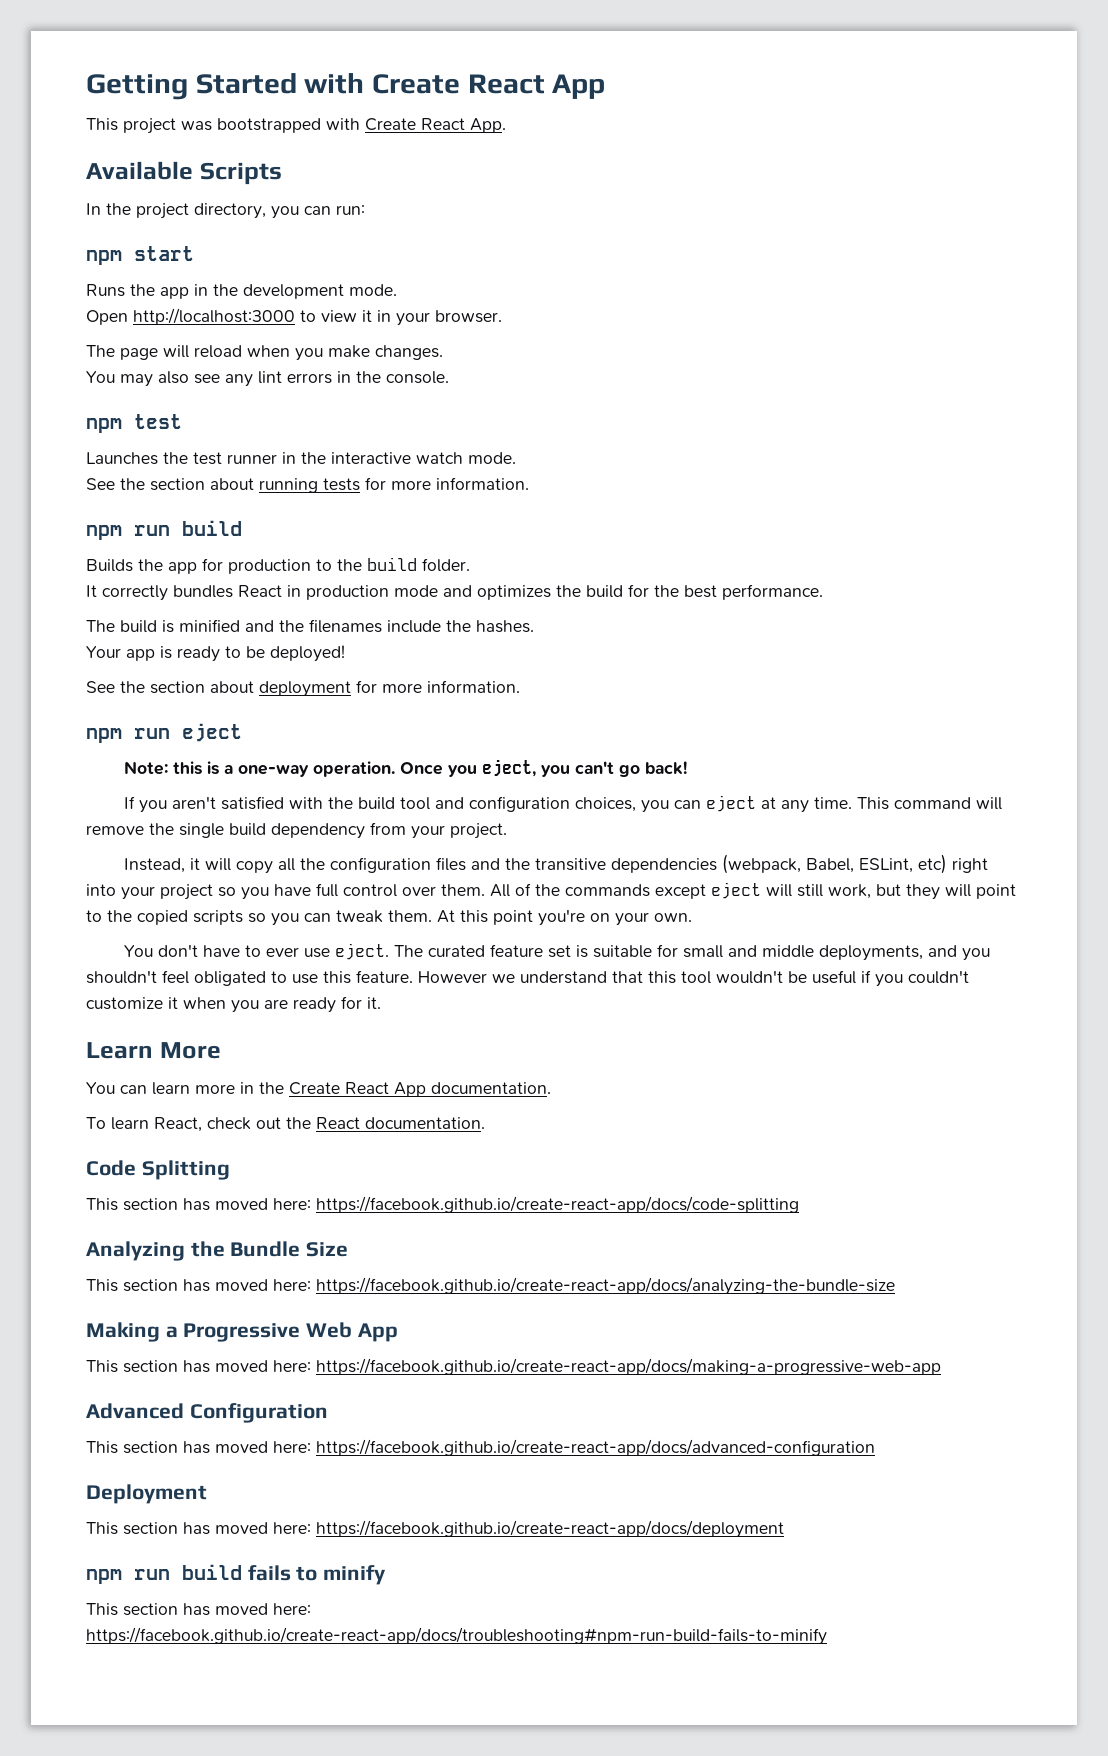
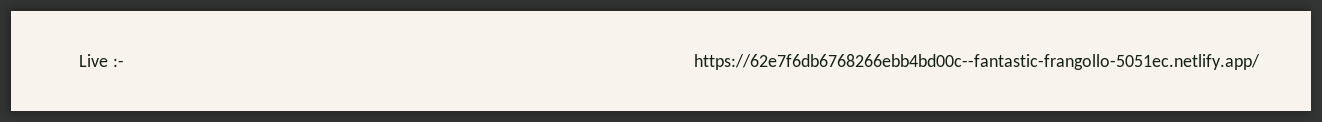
- Getting Started with Create React App
- This project was bootstrapped with Create React App.
- Available Scripts
- In the project directory, you can run:
- npm start
- Runs the app in the development mode.
- Open http://localhost:3000 to view it in your browser.
- The page will reload when you make changes.
- You may also see any lint errors in the console.
- npm test
- Launches the test runner in the interactive watch mode.
- See the section about running tests for more information.
- npm run build
- Builds the app for production to the build folder.
- It correctly bundles React in production mode and optimizes the build for the best performance.
- The build is minified and the filenames include the hashes.
- Your app is ready to be deployed!
- See the section about deployment for more information.
- npm run eject
- Note: this is a one-way operation. Once you eject, you can't go back!
- If you aren't satisfied with the build tool and configuration choices, you can eject at any time. This command will remove the single build dependency from your project.
- Instead, it will copy all the configuration files and the transitive dependencies (webpack, Babel, ESLint, etc) right into your project so you have full control over them. All of the commands except eject will still work, but they will point to the copied scripts so you can tweak them. At this point you're on your own.
- You don't have to ever use eject. The curated feature set is suitable for small and middle deployments, and you shouldn't feel obligated to use this feature. However we understand that this tool wouldn't be useful if you couldn't customize it when you are ready for it.
- Learn More
- You can learn more in the Create React App documentation.
- To learn React, check out the React documentation.
- Code Splitting
- This section has moved here: https://facebook.github.io/create-react-app/docs/code-splitting
- Analyzing the Bundle Size
- This section has moved here: https://facebook.github.io/create-react-app/docs/analyzing-the-bundle-size
- Making a Progressive Web App
- This section has moved here: https://facebook.github.io/create-react-app/docs/making-a-progressive-web-app
- Advanced Configuration
- This section has moved here: https://facebook.github.io/create-react-app/docs/advanced-configuration
- Deployment
- This section has moved here: https://facebook.github.io/create-react-app/docs/deployment
- npm run build fails to minify
- This section has moved here: https://facebook.github.io/create-react-app/docs/troubleshooting#npm-run-build-fails-to-minify
+ Live :- https://62e7f6db6768266ebb4bd00c--fantastic-frangollo-5051ec.netlify.app/

